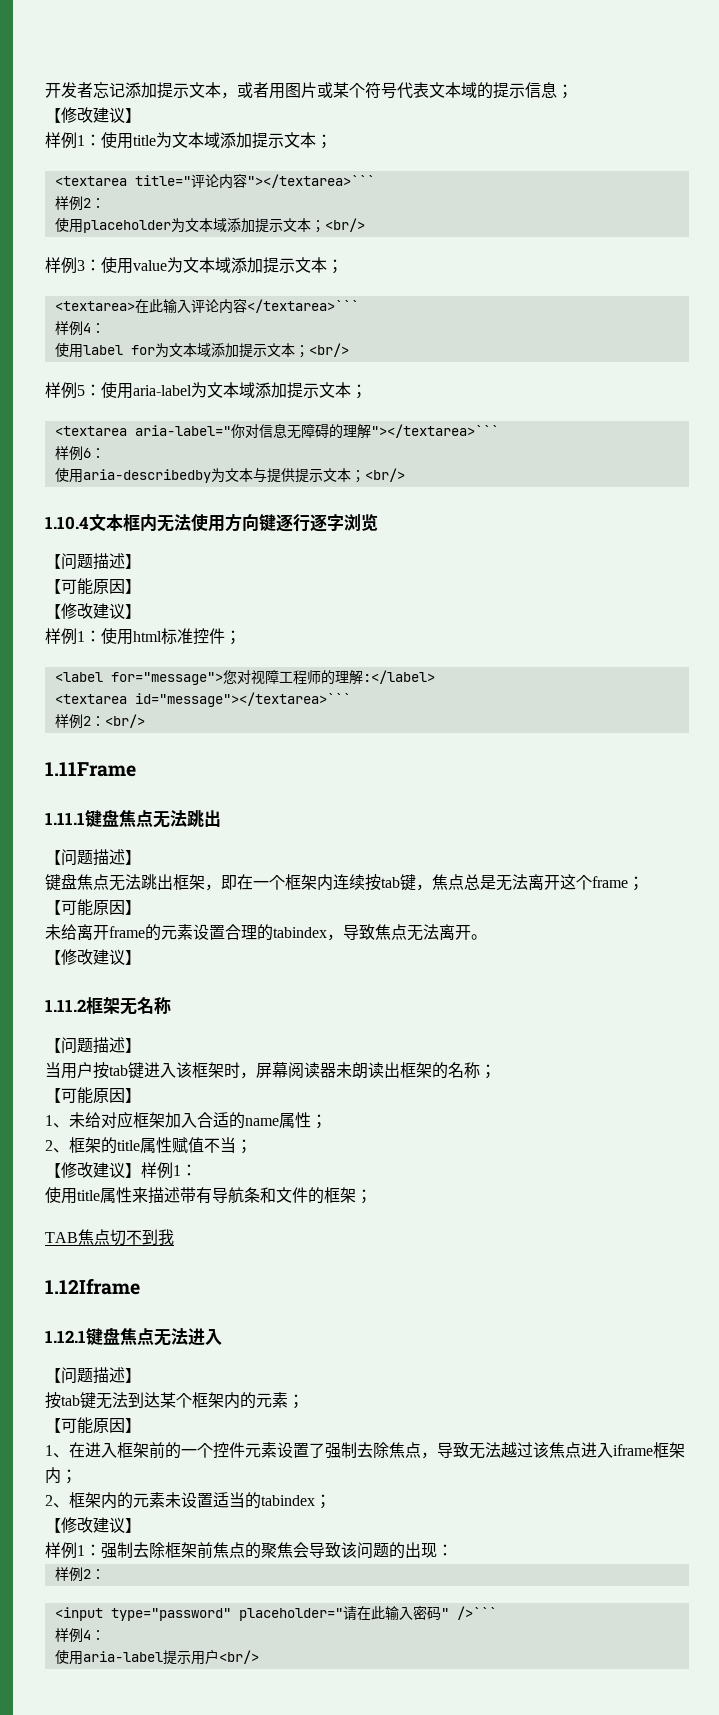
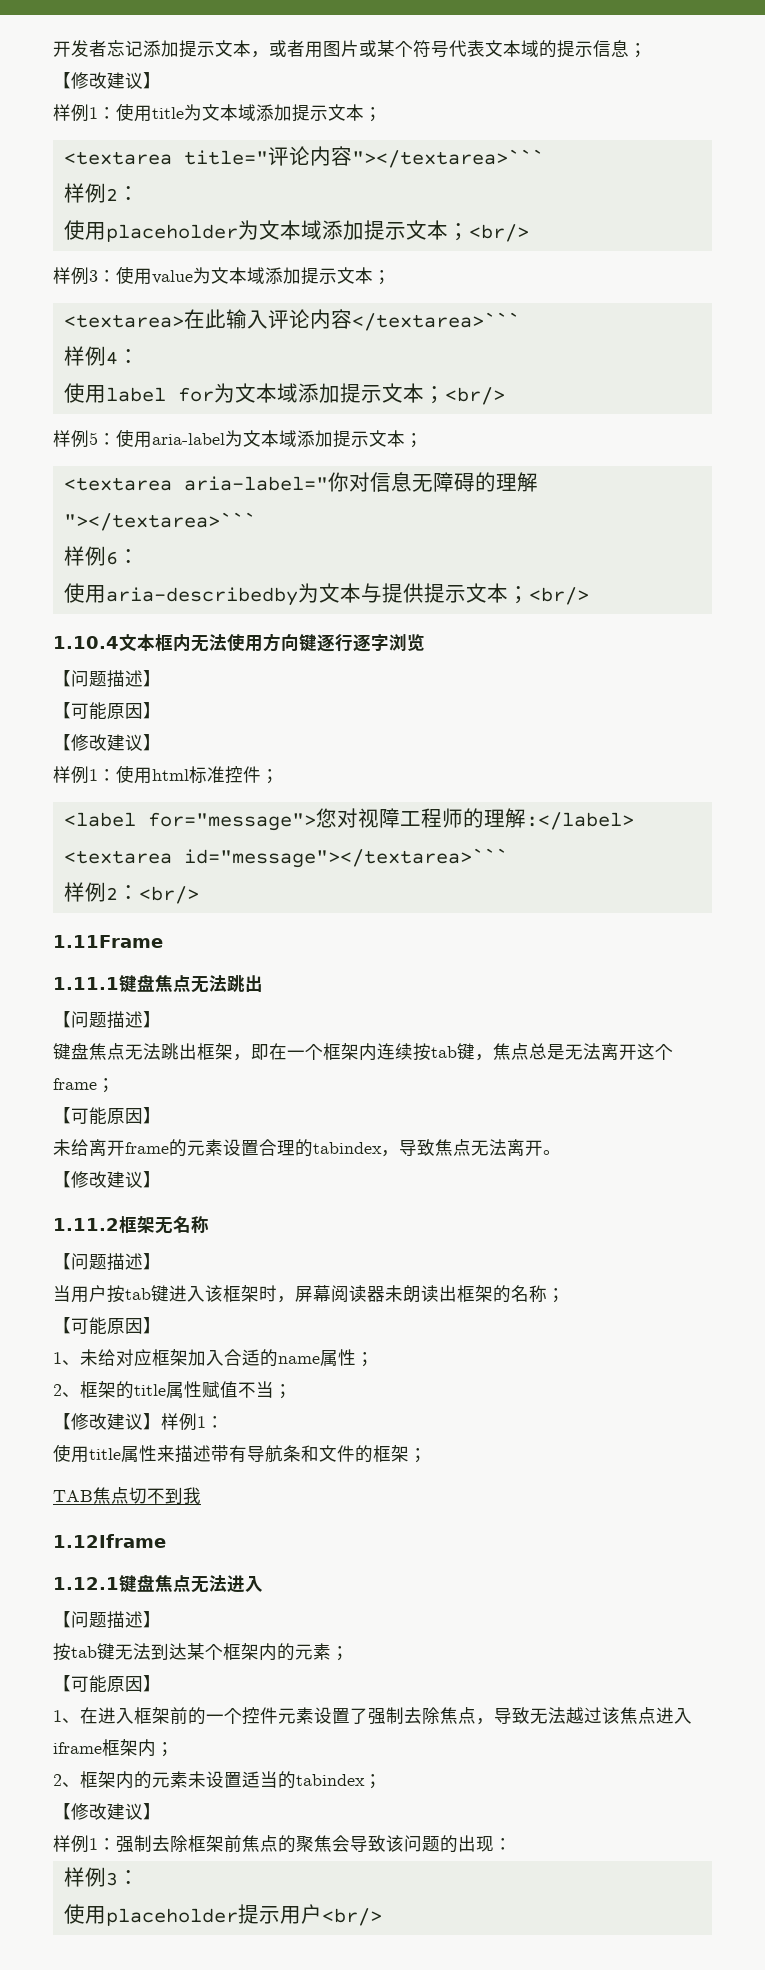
  样例1：强制去除框架前焦点的聚焦会导致该问题的出现：
- 样例2：
- <input type="password" placeholder="请在此输入密码" />```
- 样例4：
- 使用aria-label提示用户<br/>
+ 样例3：
+ 使用placeholder提示用户<br/>

